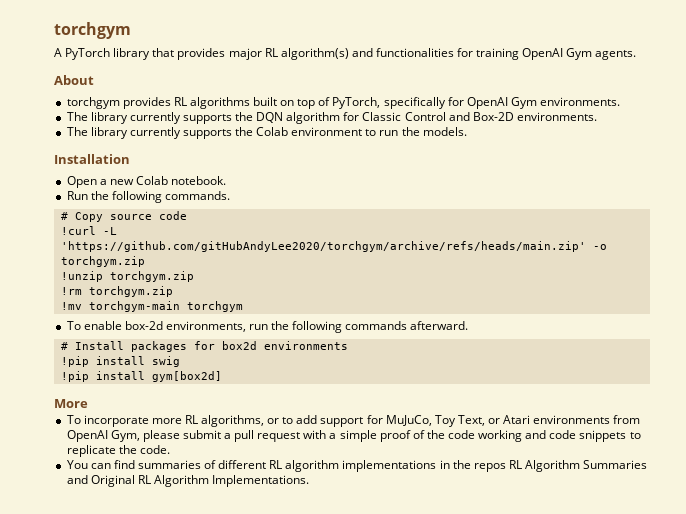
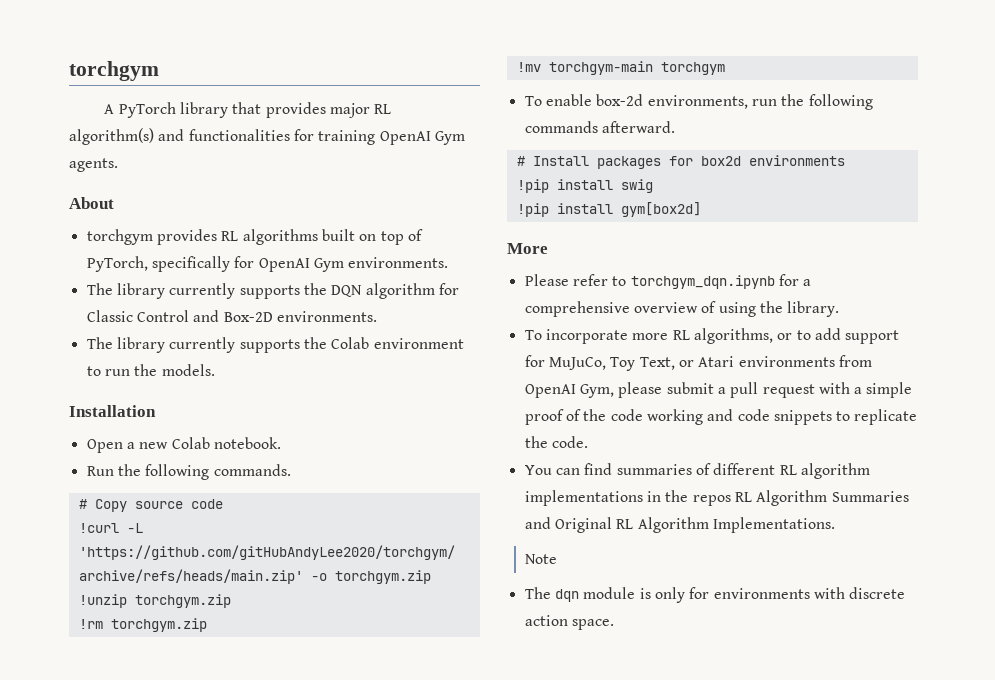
+ Please refer to torchgym_dqn.ipynb for a comprehensive overview of using the library.
+ Note
+ The dqn module is only for environments with discrete action space.

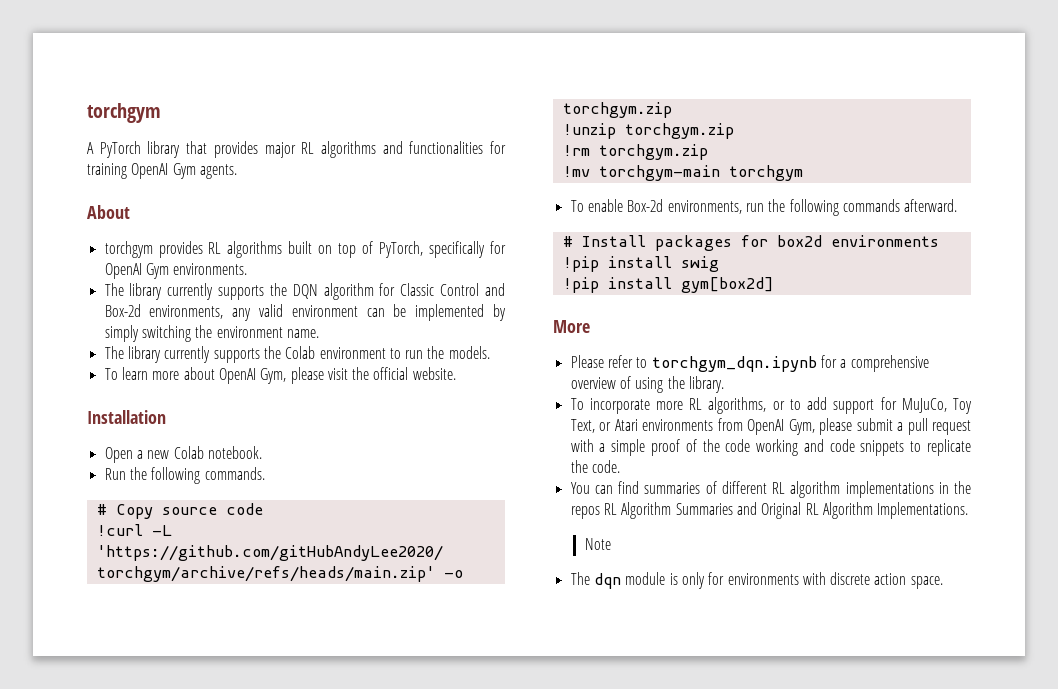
- A PyTorch library that provides major RL algorithm(s) and functionalities for training OpenAI Gym agents.
+ A PyTorch library that provides major RL algorithms and functionalities for training OpenAI Gym agents.
- The library currently supports the DQN algorithm for Classic Control and Box-2D environments.
+ The library currently supports the DQN algorithm for Classic Control and Box-2d environments, any valid environment can be implemented by simply switching the environment name.
+ To learn more about OpenAI Gym, please visit the official website.
- To enable box-2d environments, run the following commands afterward.
+ To enable Box-2d environments, run the following commands afterward.

